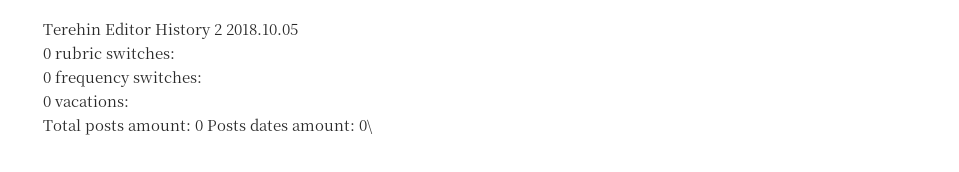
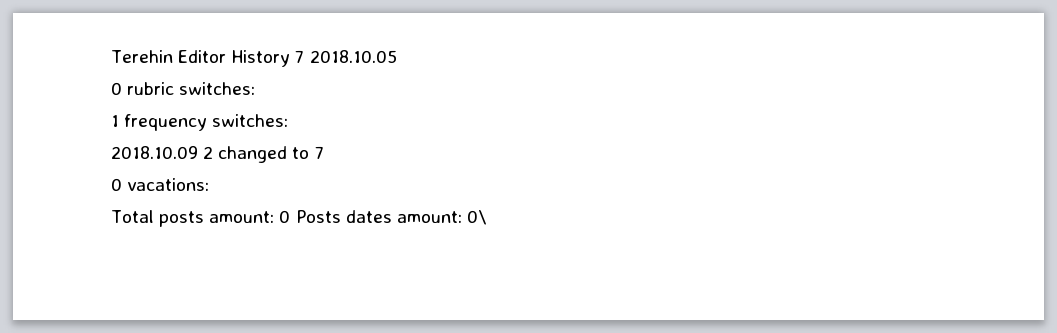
- Terehin Editor History 2 2018.10.05
+ Terehin Editor History 7 2018.10.05
- 0 frequency switches:
+ 1 frequency switches:
+ 2018.10.09 2 changed to 7

